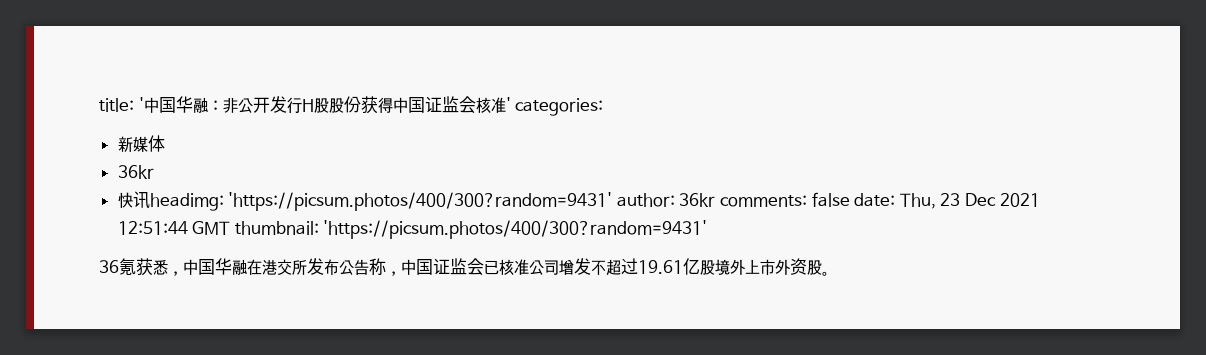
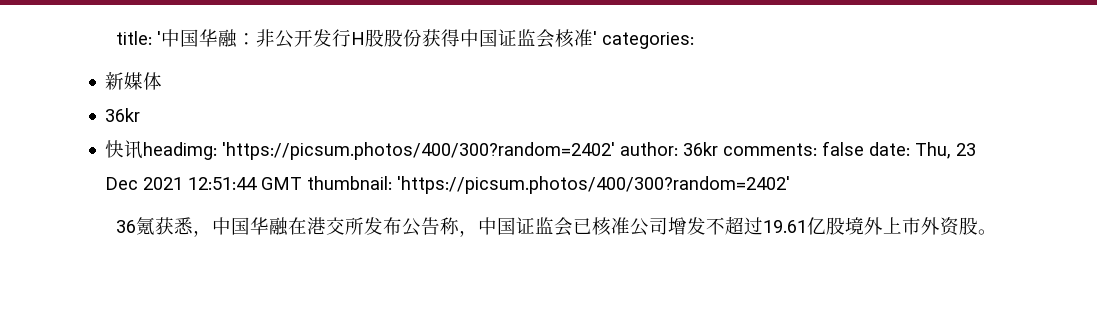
- 快讯headimg: 'https://picsum.photos/400/300?random=9431' author: 36kr comments: false date: Thu, 23 Dec 2021 12:51:44 GMT thumbnail: 'https://picsum.photos/400/300?random=9431'
+ 快讯headimg: 'https://picsum.photos/400/300?random=2402' author: 36kr comments: false date: Thu, 23 Dec 2021 12:51:44 GMT thumbnail: 'https://picsum.photos/400/300?random=2402'

